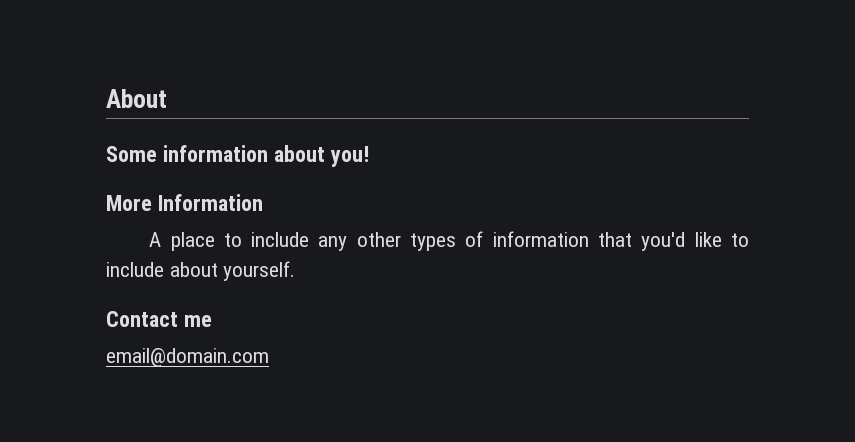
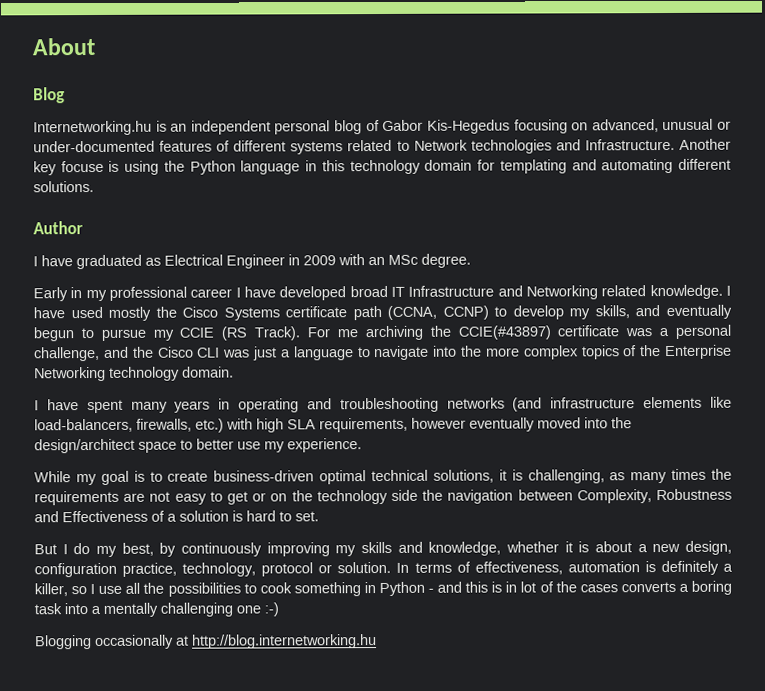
- Some information about you!
- More Information
- A place to include any other types of information that you'd like to include about yourself.
- Contact me
- email@domain.com
+ Blog
+ Internetworking.hu is an independent personal blog of Gabor Kis-Hegedus focusing on advanced, unusual or under-documented features of different systems related to Network technologies and Infrastructure. Another key focuse is using the Python language in this technology domain for templating and automating different solutions.
+ Author
+ I have graduated as Electrical Engineer in 2009 with an MSc degree.
+ Early in my professional career I have developed broad IT Infrastructure and Networking related knowledge. I have used mostly the Cisco Systems certificate path (CCNA, CCNP) to develop my skills, and eventually begun to pursue my CCIE (RS Track). For me archiving the CCIE(#43897) certificate was a personal challenge, and the Cisco CLI was just a language to navigate into the more complex topics of the Enterprise Networking technology domain.
+ I have spent many years in operating and troubleshooting networks (and infrastructure elements like load-balancers, firewalls, etc.) with high SLA requirements, however eventually moved into the design/architect space to better use my experience.
+ While my goal is to create business-driven optimal technical solutions, it is challenging, as many times the requirements are not easy to get or on the technology side the navigation between Complexity, Robustness and Effectiveness of a solution is hard to set.
+ But I do my best, by continuously improving my skills and knowledge, whether it is about a new design, configuration practice, technology, protocol or solution. In terms of effectiveness, automation is definitely a killer, so I use all the possibilities to cook something in Python - and this is in lot of the cases converts a boring task into a mentally challenging one :-)
+ Blogging occasionally at http://blog.internetworking.hu

